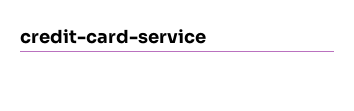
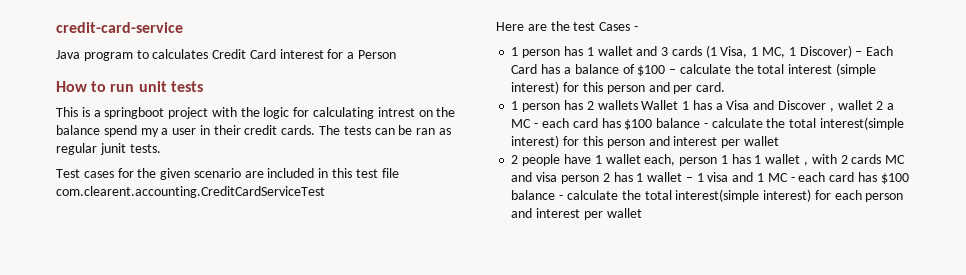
+ Java program to calculates Credit Card interest for a Person
+ How to run unit tests
+ This is a springboot project with the logic for calculating intrest on the balance spend my a user in their credit cards. The tests can be ran as regular junit tests.
+ Test cases for the given scenario are included in this test file com.clearent.accounting.CreditCardServiceTest
+ Here are the test Cases -
+ 1 person has 1 wallet and 3 cards (1 Visa, 1 MC, 1 Discover) – Each Card has a balance of $100 – calculate the total interest (simple interest) for this person and per card.
+ 1 person has 2 wallets Wallet 1 has a Visa and Discover , wallet 2 a MC - each card has $100 balance - calculate the total interest(simple interest) for this person and interest per wallet
+ 2 people have 1 wallet each, person 1 has 1 wallet , with 2 cards MC and visa person 2 has 1 wallet – 1 visa and 1 MC - each card has $100 balance - calculate the total interest(simple interest) for each person and interest per wallet

